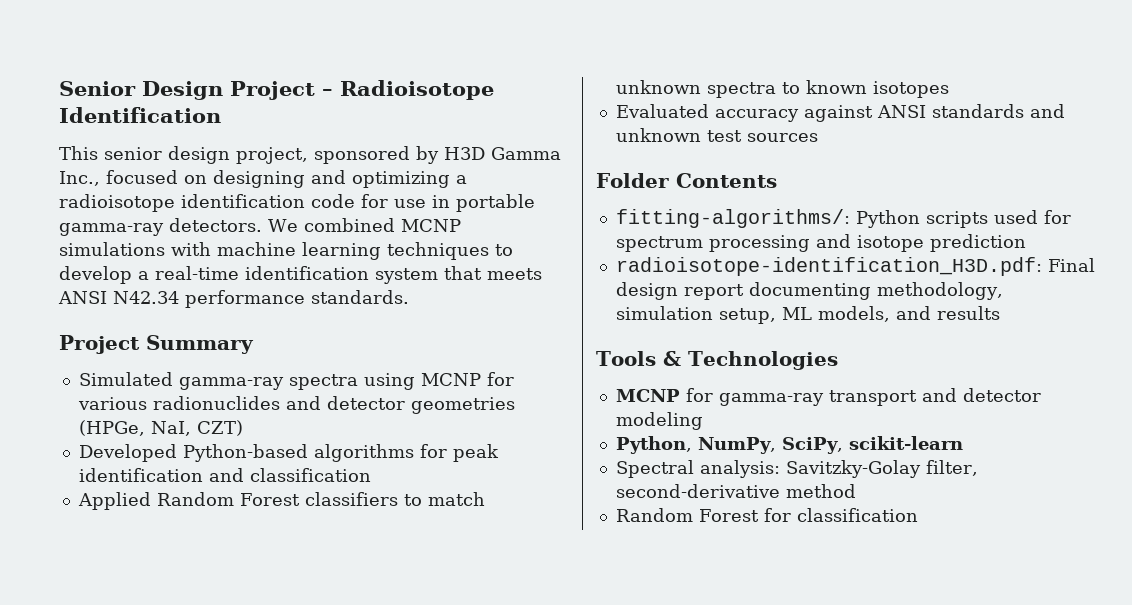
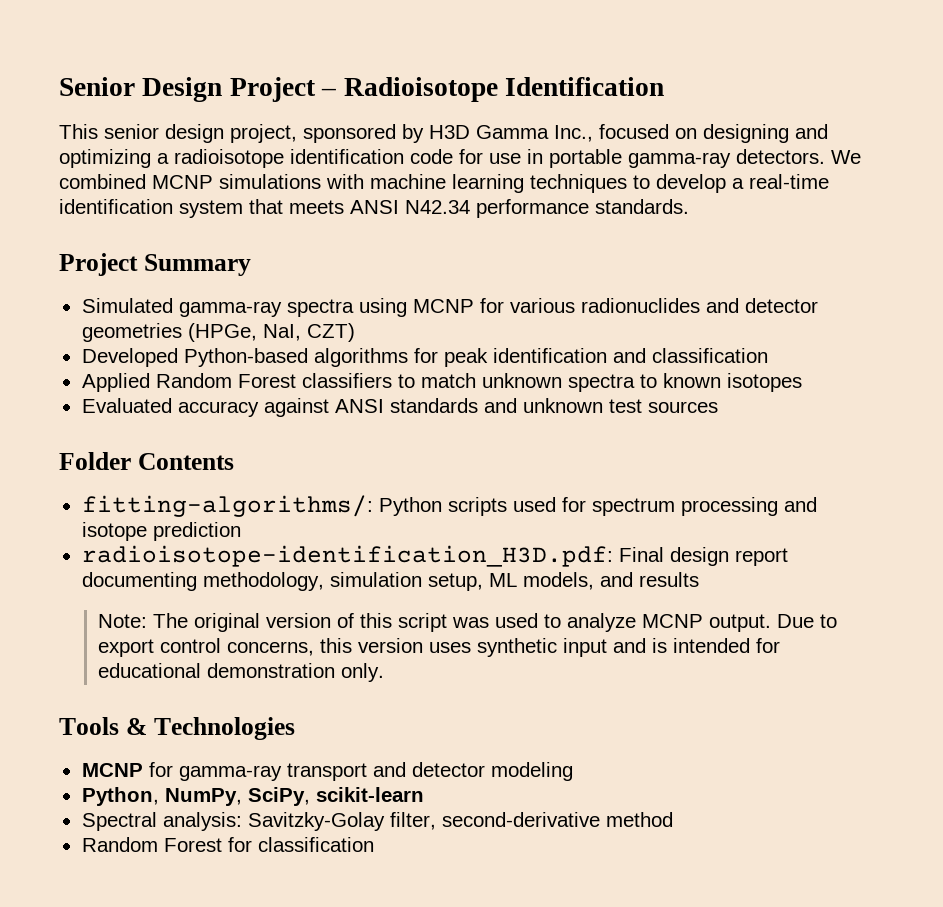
+ Note: The original version of this script was used to analyze MCNP output. Due to export control concerns, this version uses synthetic input and is intended for educational demonstration only.

